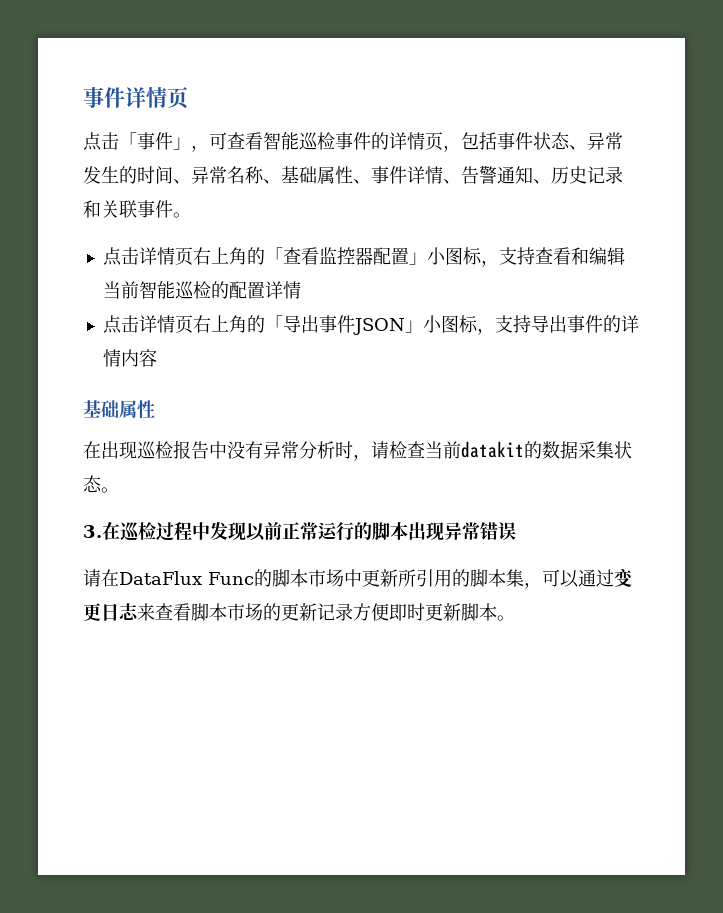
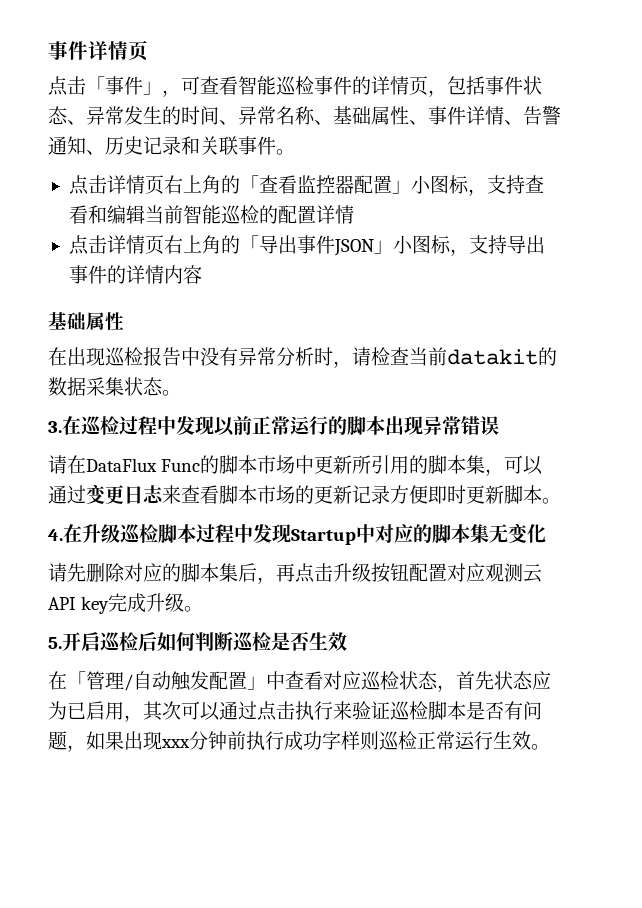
+ 4.在升级巡检脚本过程中发现Startup中对应的脚本集无变化
+ 请先删除对应的脚本集后，再点击升级按钮配置对应观测云API key完成升级。
+ 5.开启巡检后如何判断巡检是否生效
+ 在「管理/自动触发配置」中查看对应巡检状态，首先状态应为已启用，其次可以通过点击执行来验证巡检脚本是否有问题，如果出现xxx分钟前执行成功字样则巡检正常运行生效。

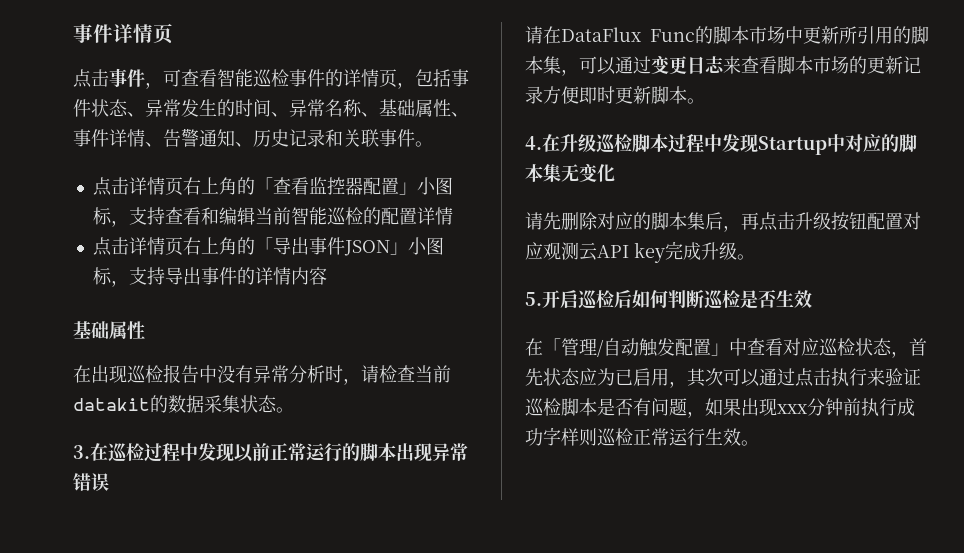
- 点击「事件」，可查看智能巡检事件的详情页，包括事件状态、异常发生的时间、异常名称、基础属性、事件详情、告警通知、历史记录和关联事件。
+ 点击事件，可查看智能巡检事件的详情页，包括事件状态、异常发生的时间、异常名称、基础属性、事件详情、告警通知、历史记录和关联事件。

